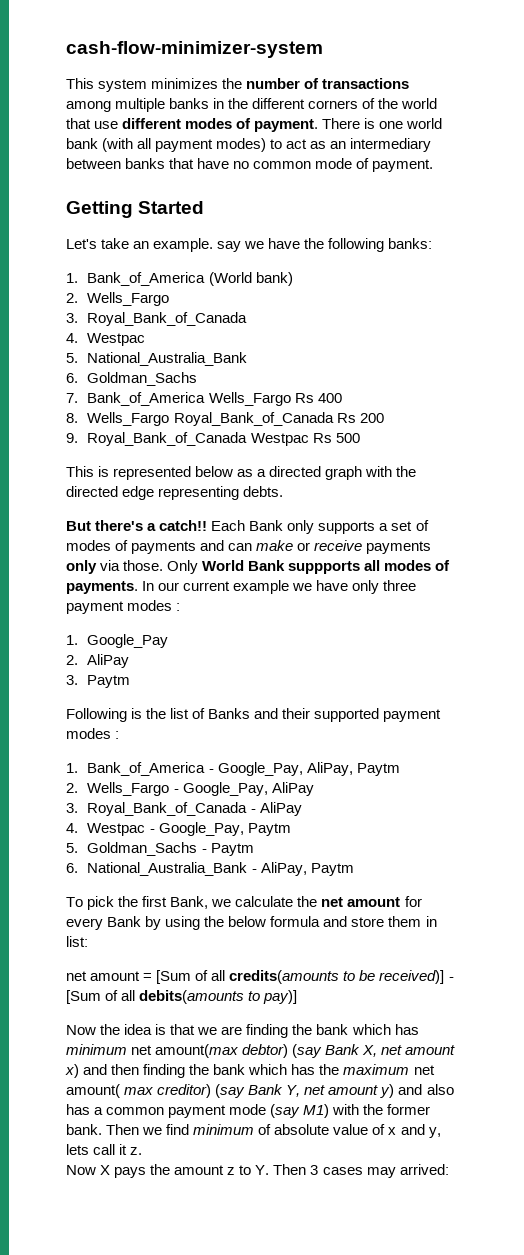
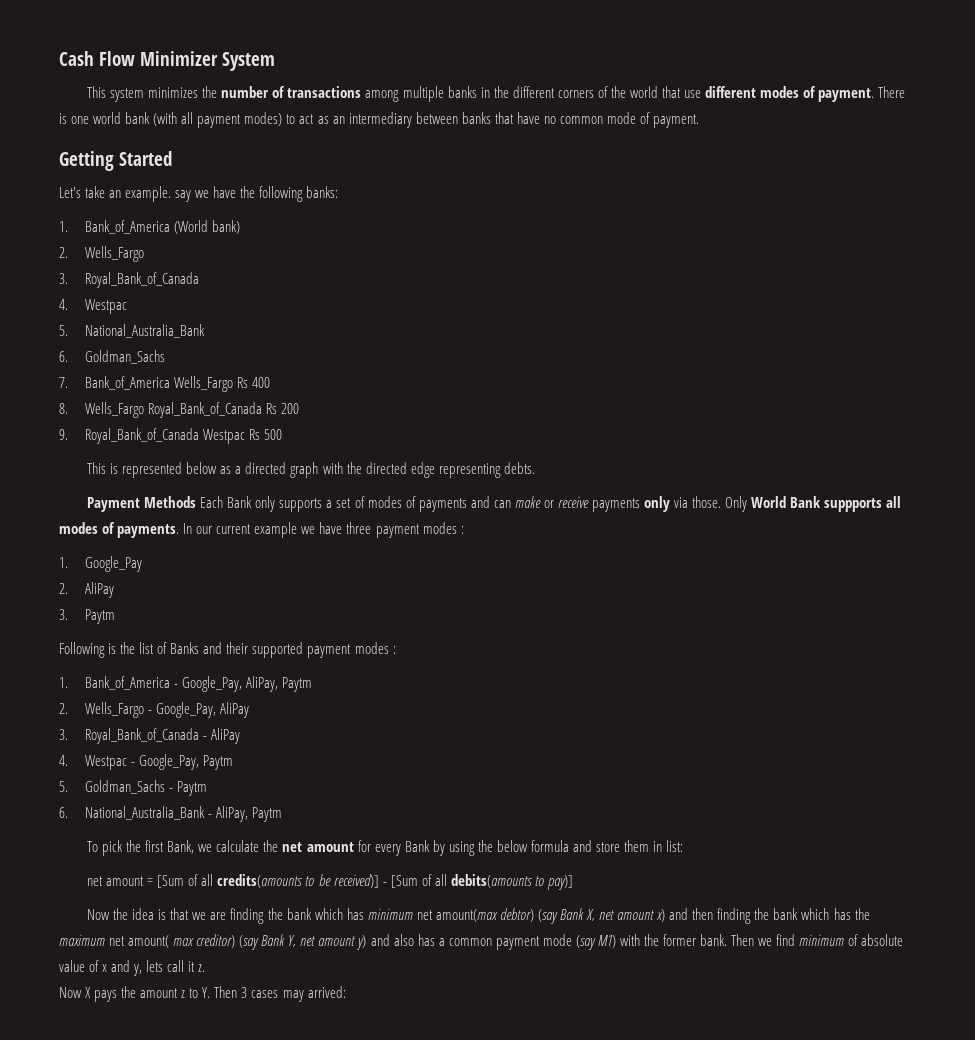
- cash-flow-minimizer-system
+ Cash Flow Minimizer System
- But there's a catch!! Each Bank only supports a set of modes of payments and can make or receive payments only via those.
+ Payment Methods Each Bank only supports a set of modes of payments and can make or receive payments only via those.
- In our current example we have only three payment modes :
+ In our current example we have three payment modes :

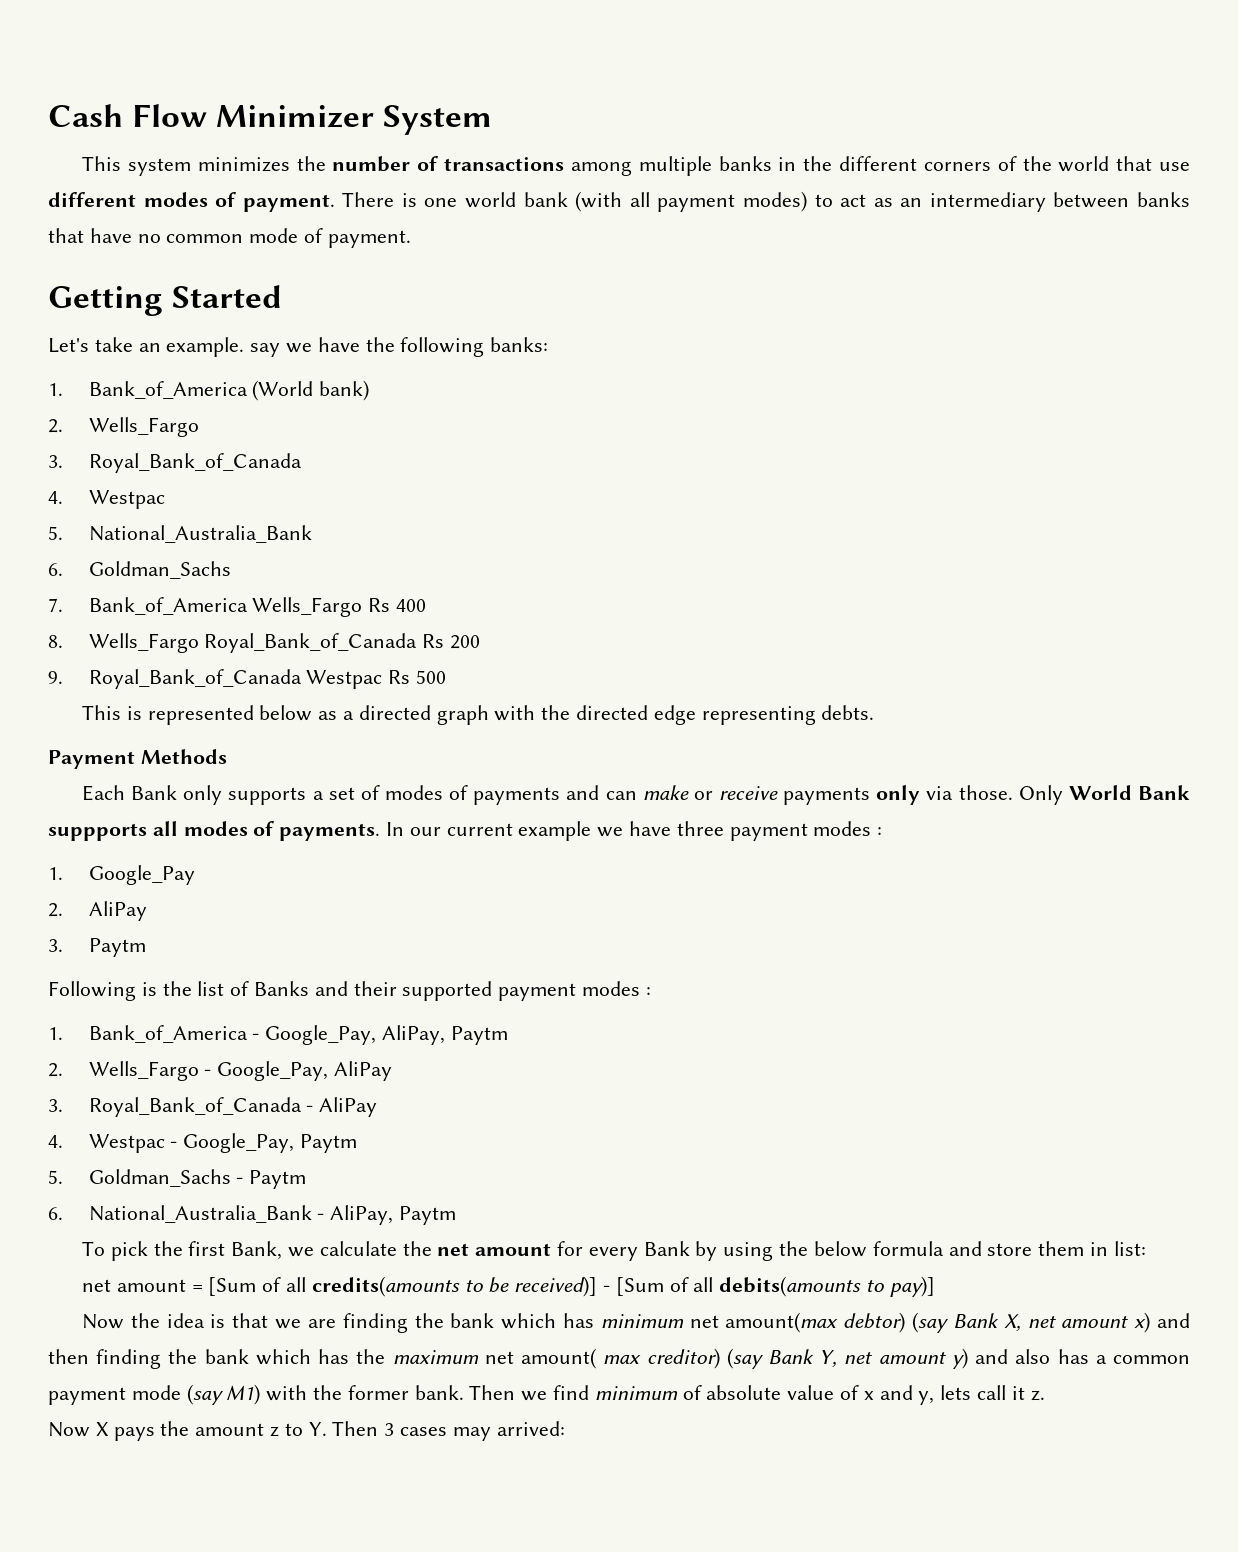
- Payment Methods Each Bank only supports a set of modes of payments and can make or receive payments only via those.
+ Payment Methods
+ Each Bank only supports a set of modes of payments and can make or receive payments only via those.

